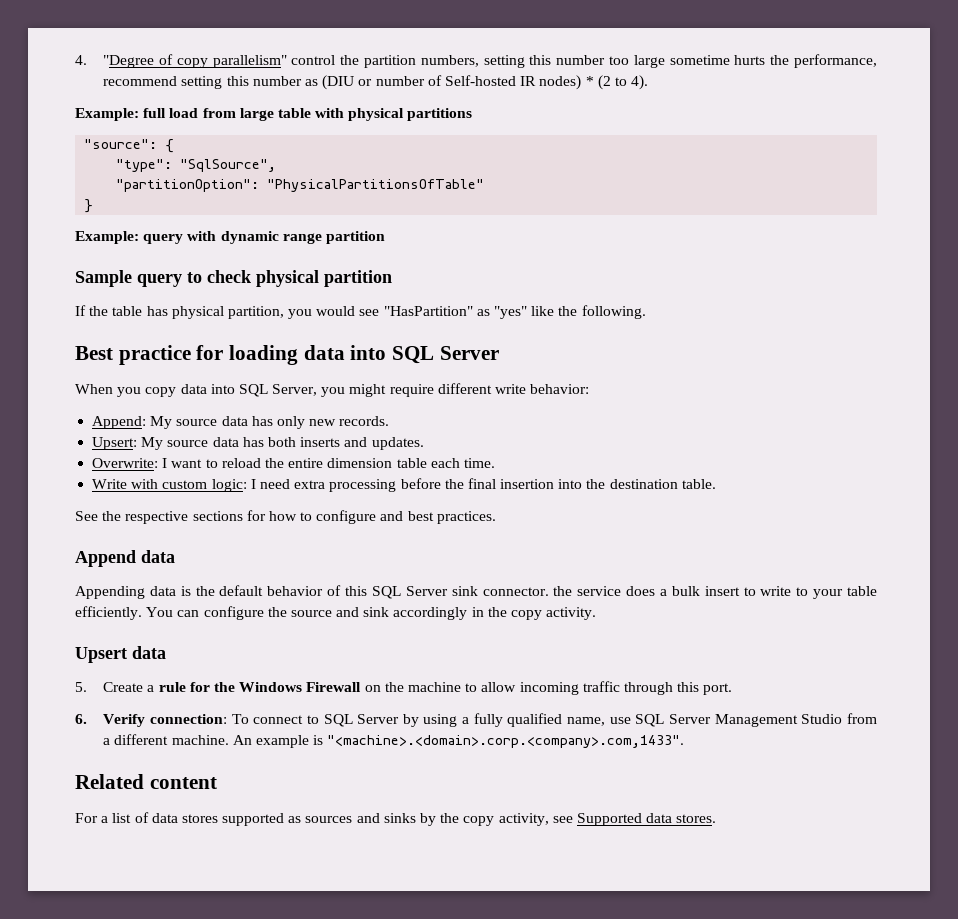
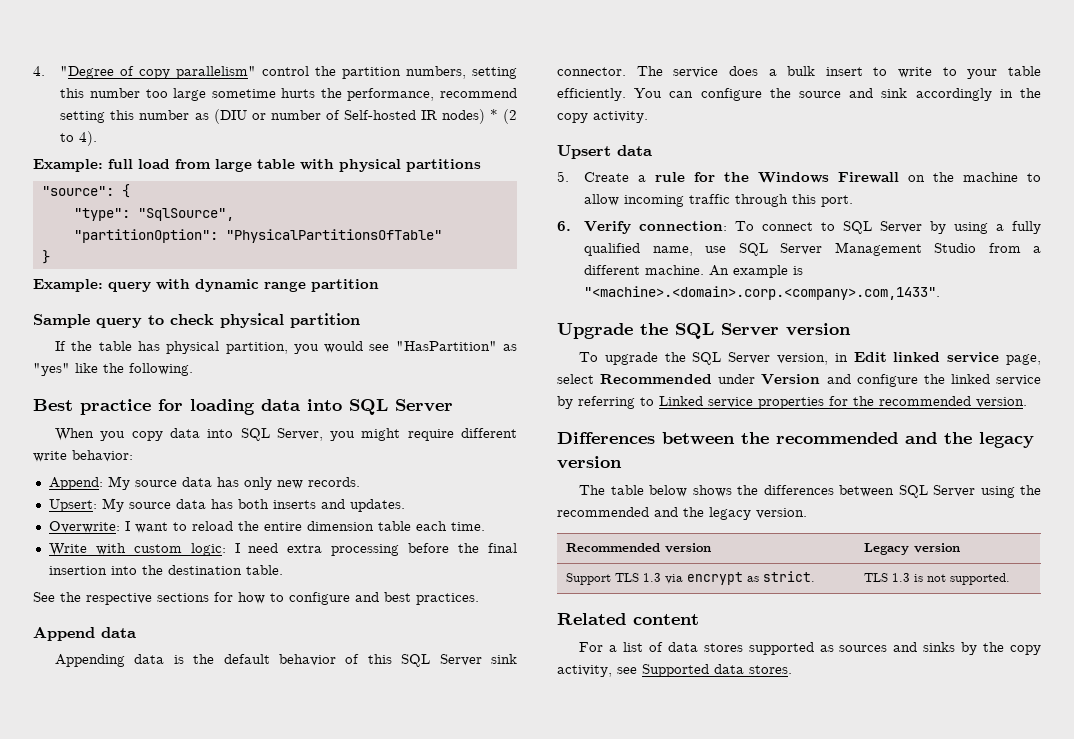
- Appending data is the default behavior of this SQL Server sink connector. the service does a bulk insert to write to your table efficiently.
+ Appending data is the default behavior of this SQL Server sink connector. The service does a bulk insert to write to your table efficiently.
+ Upgrade the SQL Server version
+ To upgrade the SQL Server version, in Edit linked service page, select Recommended under Version and configure the linked service by referring to Linked service properties for the recommended version.
+ Differences between the recommended and the legacy version
+ The table below shows the differences between SQL Server using the recommended and the legacy version.
+ Recommended version | Legacy version
+ Support TLS 1.3 via encrypt as strict. | TLS 1.3 is not supported.

